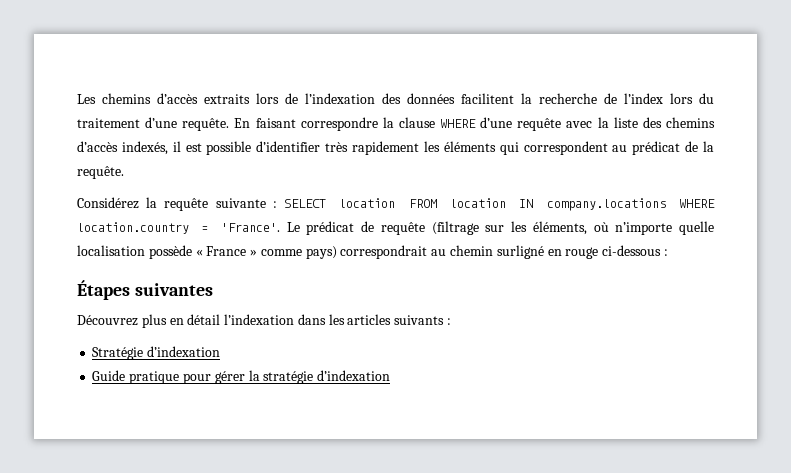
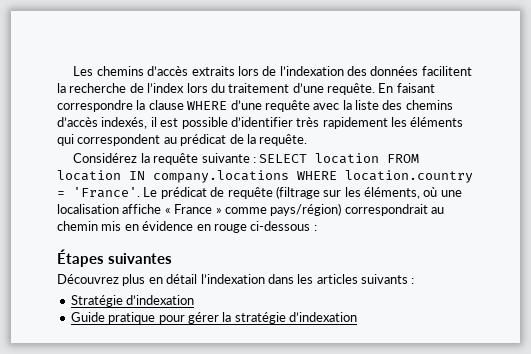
- Le prédicat de requête (filtrage sur les éléments, où n’importe quelle localisation possède « France » comme pays) correspondrait au chemin surligné en rouge ci-dessous :
+ Le prédicat de requête (filtrage sur les éléments, où une localisation affiche « France » comme pays/région) correspondrait au chemin mis en évidence en rouge ci-dessous :

